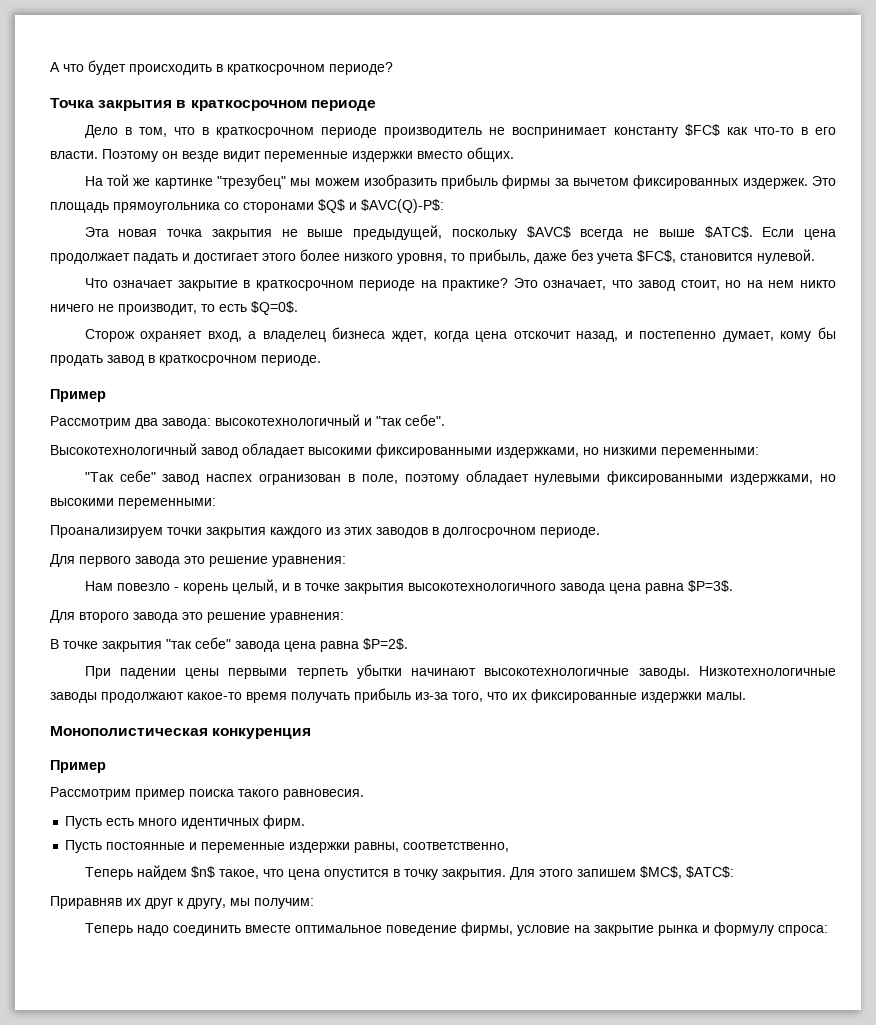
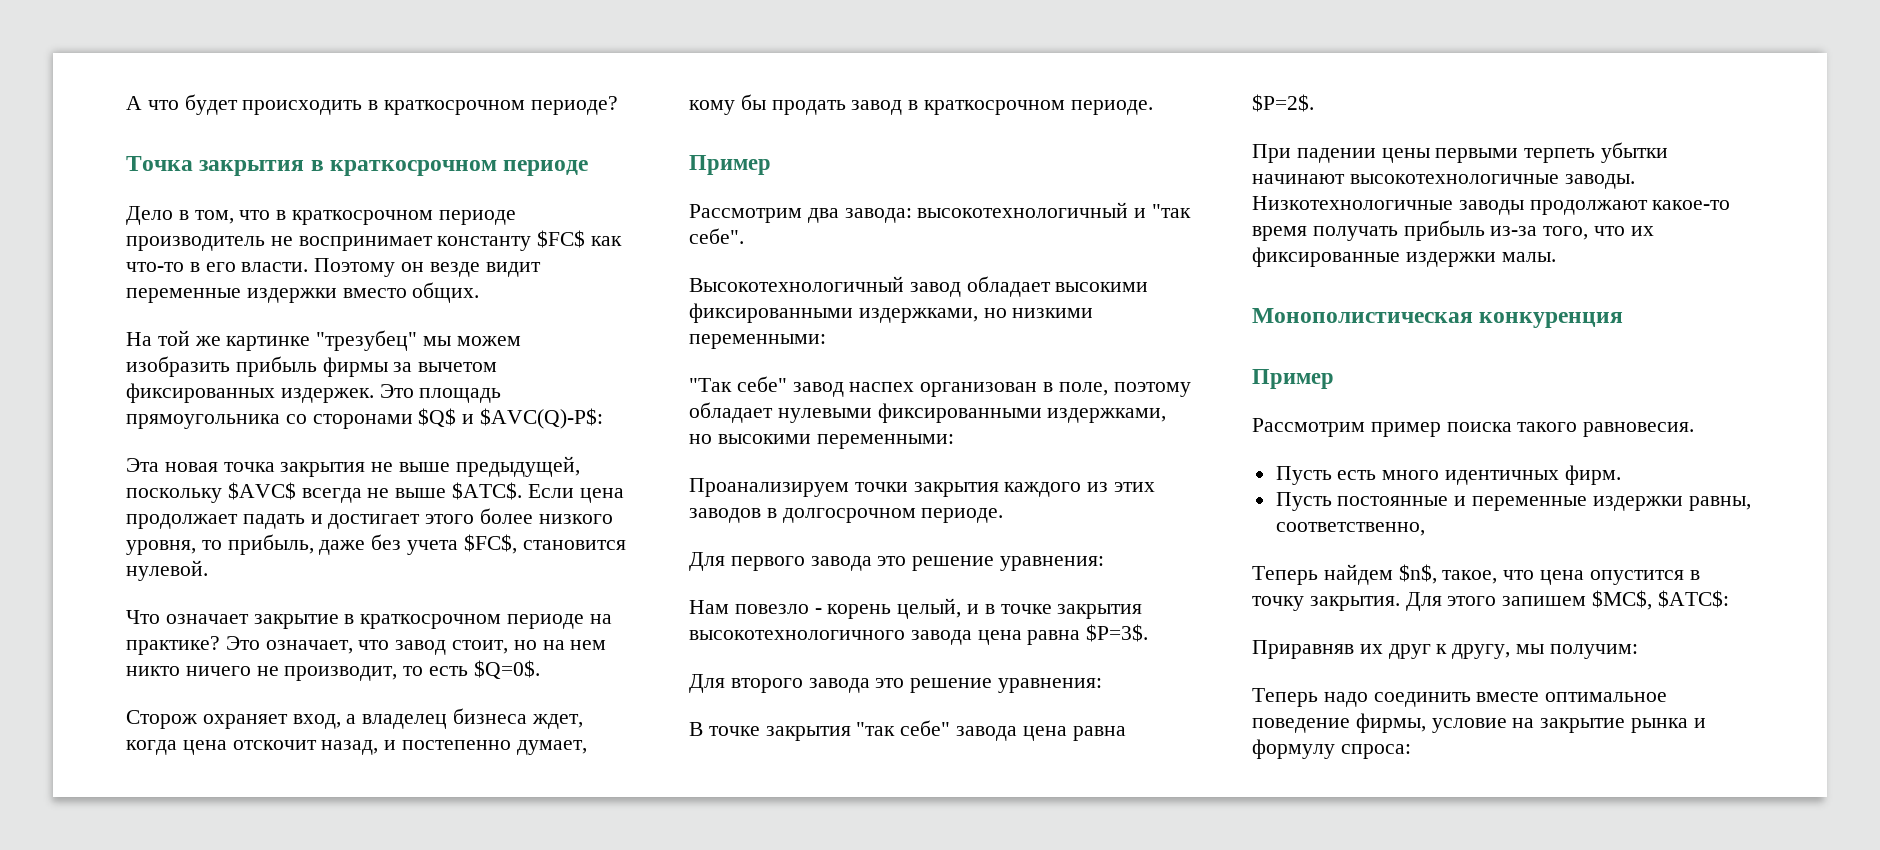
- "Так себе" завод наспех огранизован в поле, поэтому обладает нулевыми фиксированными издержками, но высокими переменными:
+ "Так себе" завод наспех организован в поле, поэтому обладает нулевыми фиксированными издержками, но высокими переменными:
- Теперь найдем $n$ такое, что цена опустится в точку закрытия.
+ Теперь найдем $n$, такое, что цена опустится в точку закрытия.

